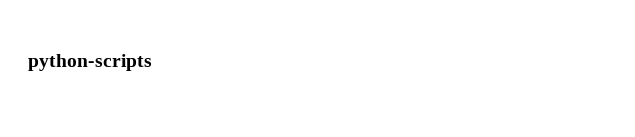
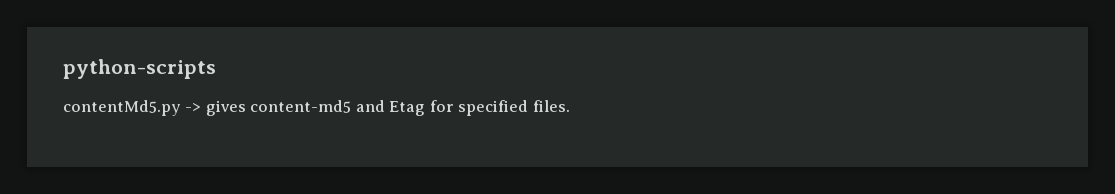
+ contentMd5.py -> gives content-md5 and Etag for specified files.

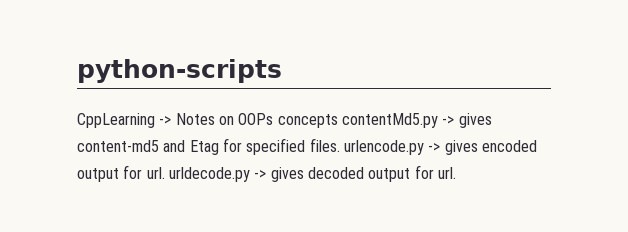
- contentMd5.py -> gives content-md5 and Etag for specified files.
+ CppLearning -> Notes on OOPs concepts contentMd5.py -> gives content-md5 and Etag for specified files. urlencode.py -> gives encoded output for url. urldecode.py -> gives decoded output for url.

